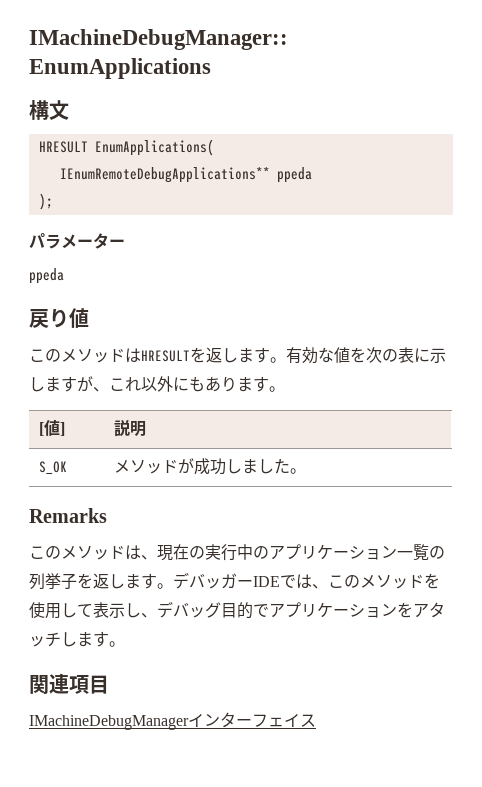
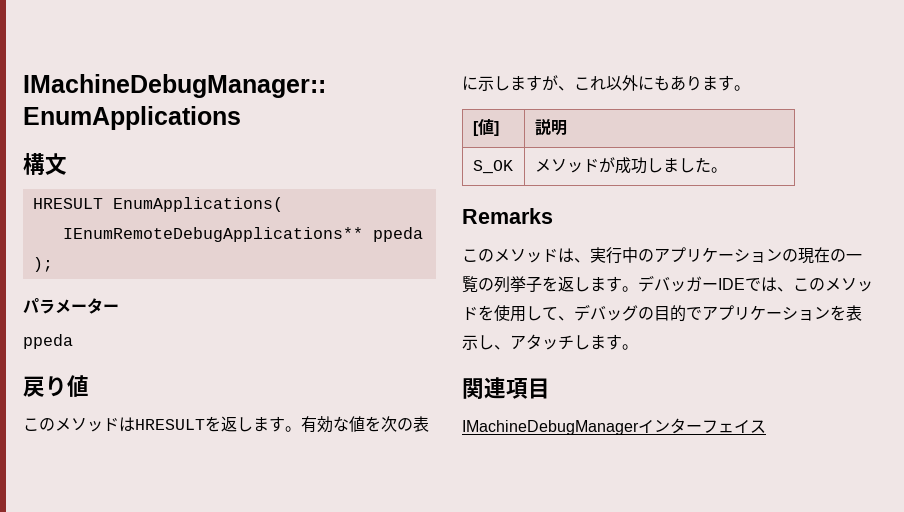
- このメソッドは、現在の実行中のアプリケーション一覧の列挙子を返します。
+ このメソッドは、実行中のアプリケーションの現在の一覧の列挙子を返します。
- デバッガーIDEでは、このメソッドを使用して表示し、デバッグ目的でアプリケーションをアタッチします。
+ デバッガーIDEでは、このメソッドを使用して、デバッグの目的でアプリケーションを表示し、アタッチします。

